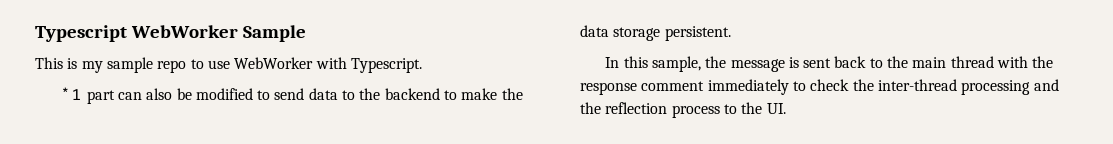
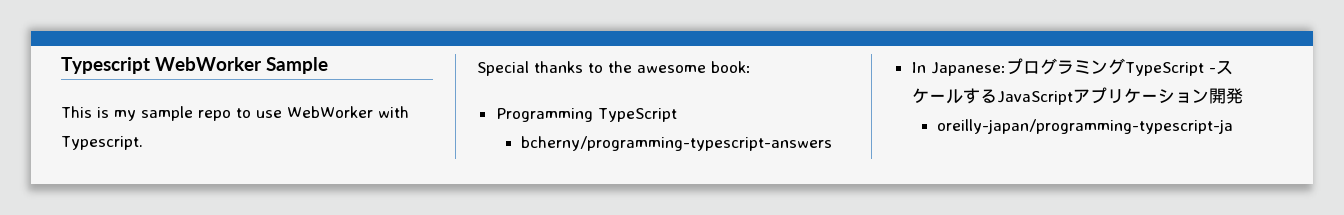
- *1 part can also be modified to send data to the backend to make the data storage persistent.
- In this sample, the message is sent back to the main thread with the response comment immediately to check the inter-thread processing and the reflection process to the UI.
+ Special thanks to the awesome book:
+ Programming TypeScript
+ bcherny/programming-typescript-answers
+ In Japanese:プログラミングTypeScript -スケールするJavaScriptアプリケーション開発
+ oreilly-japan/programming-typescript-ja

